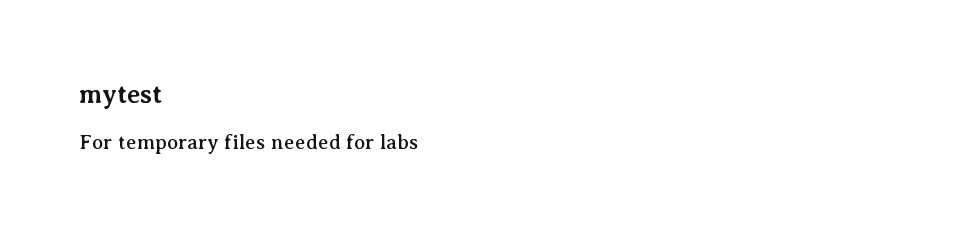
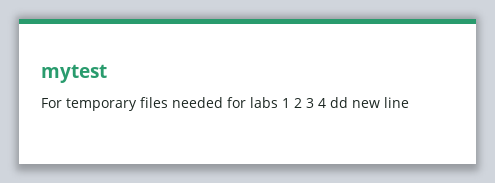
- For temporary files needed for labs
+ For temporary files needed for labs 1 2 3 4 dd new line

